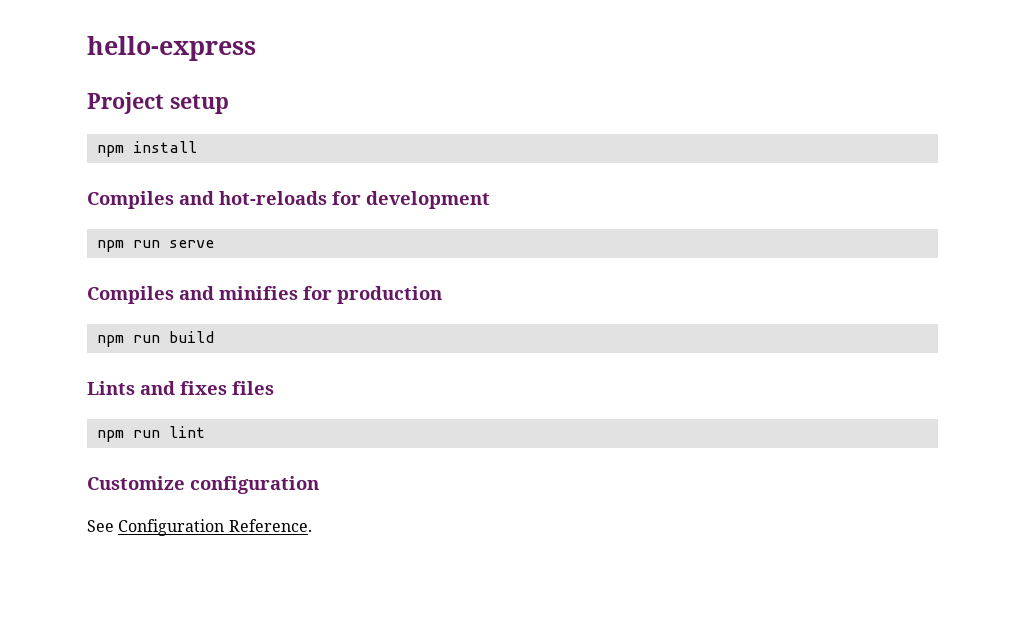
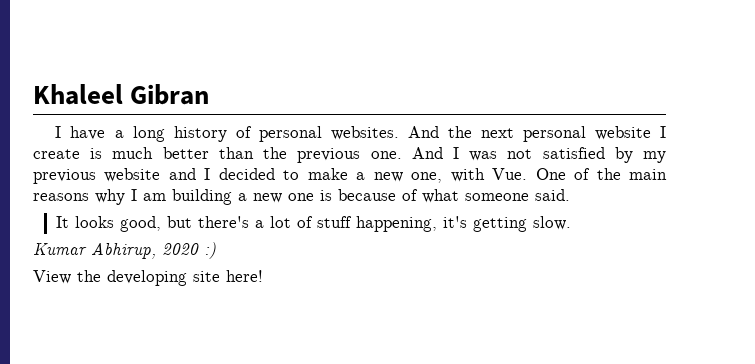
- hello-express
- Project setup
- npm install
- Compiles and hot-reloads for development
- npm run serve
- Compiles and minifies for production
- npm run build
- Lints and fixes files
- npm run lint
- Customize configuration
- See Configuration Reference.
+ Khaleel Gibran
+ I have a long history of personal websites. And the next personal website I create is much better than the previous one. And I was not satisfied by my previous website and I decided to make a new one, with Vue. One of the main reasons why I am building a new one is because of what someone said.
+ It looks good, but there's a lot of stuff happening, it's getting slow.
+ Kumar Abhirup, 2020 :)
+ View the developing site here!

